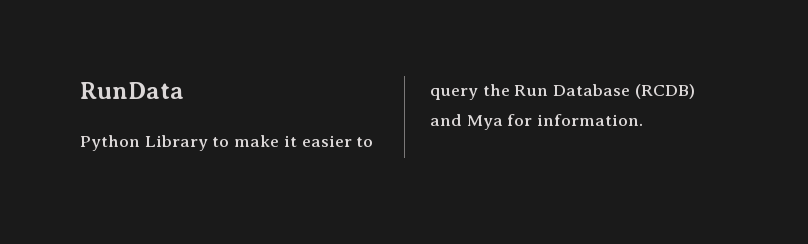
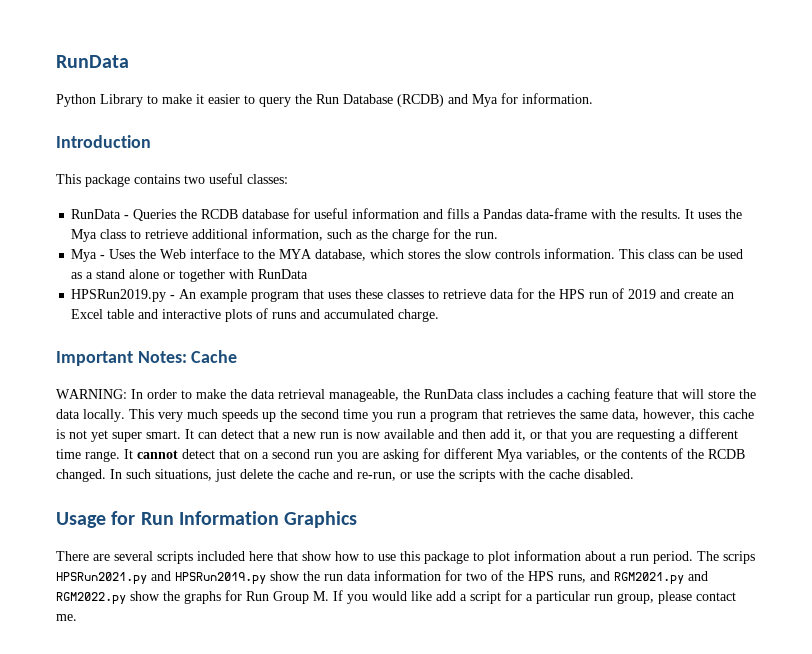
+ Introduction
+ This package contains two useful classes:
+ RunData - Queries the RCDB database for useful information and fills a Pandas data-frame with the results. It uses the Mya class to retrieve additional information, such as the charge for the run.
+ Mya - Uses the Web interface to the MYA database, which stores the slow controls information. This class can be used as a stand alone or together with RunData
+ HPSRun2019.py - An example program that uses these classes to retrieve data for the HPS run of 2019 and create an Excel table and interactive plots of runs and accumulated charge.
+ Important Notes: Cache
+ WARNING: In order to make the data retrieval manageable, the RunData class includes a caching feature that will store the data locally. This very much speeds up the second time you run a program that retrieves the same data, however, this cache is not yet super smart. It can detect that a new run is now available and then add it, or that you are requesting a different time range. It cannot detect that on a second run you are asking for different Mya variables, or the contents of the RCDB changed. In such situations, just delete the cache and re-run, or use the scripts with the cache disabled.
+ Usage for Run Information Graphics
+ There are several scripts included here that show how to use this package to plot information about a run period. The scrips HPSRun2021.py and HPSRun2019.py show the run data information for two of the HPS runs, and RGM2021.py and RGM2022.py show the graphs for Run Group M. If you would like add a script for a particular run group, please contact me.

